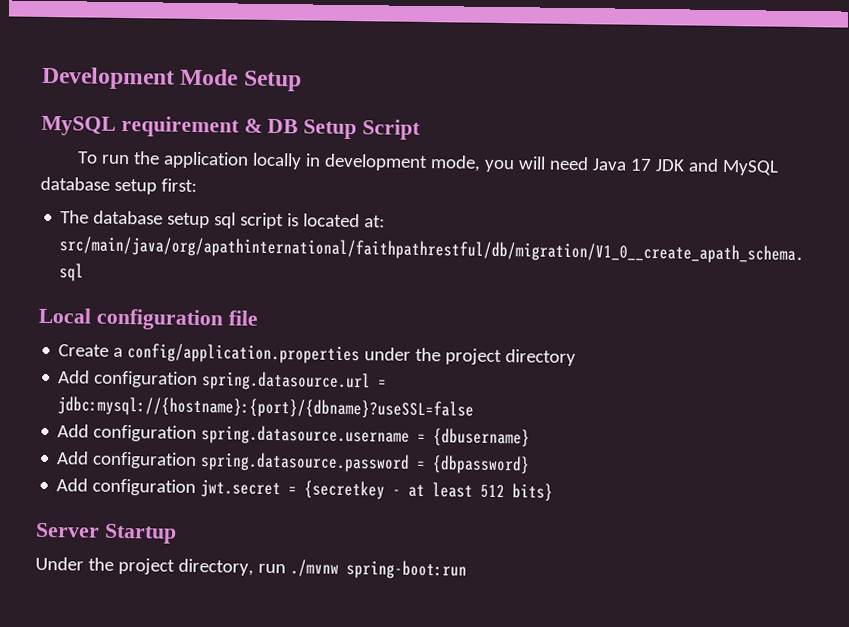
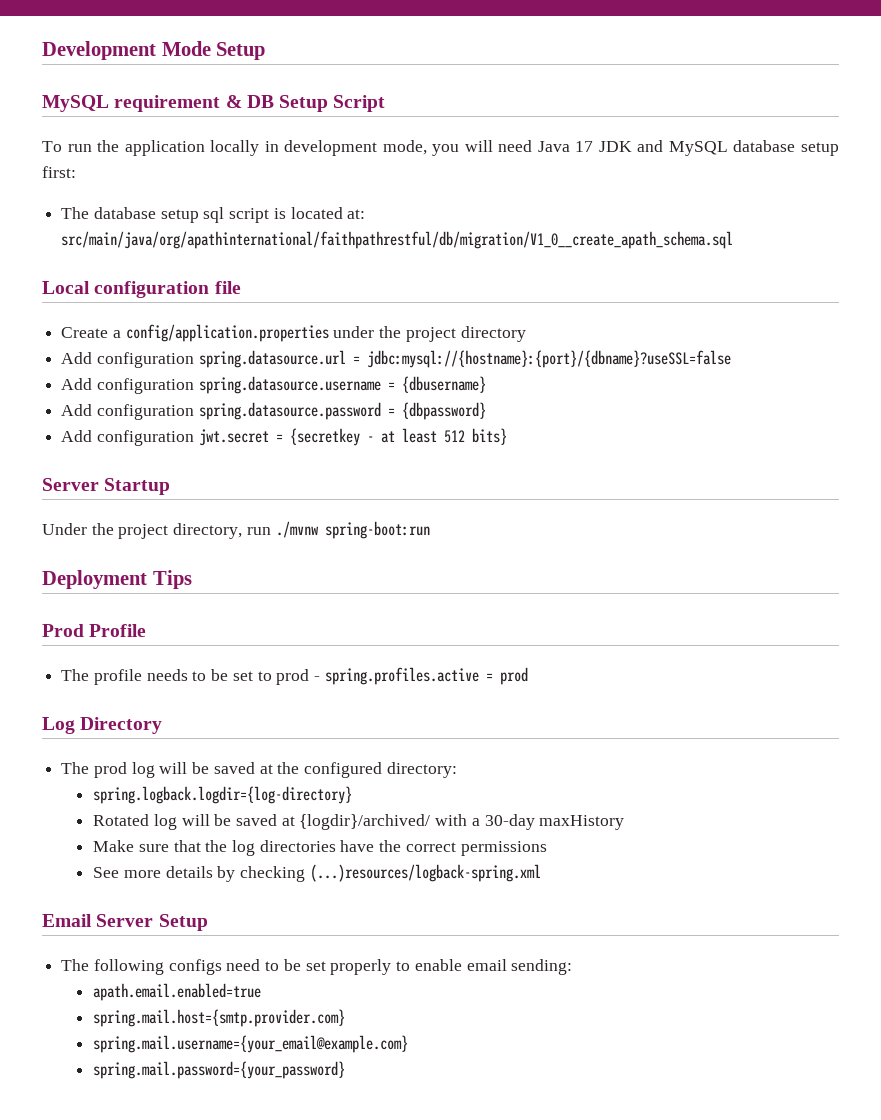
+ Deployment Tips
+ Prod Profile
+ The profile needs to be set to prod - spring.profiles.active = prod
+ Log Directory
+ The prod log will be saved at the configured directory:
+ spring.logback.logdir={log-directory}
+ Rotated log will be saved at {logdir}/archived/ with a 30-day maxHistory
+ Make sure that the log directories have the correct permissions
+ See more details by checking (...)resources/logback-spring.xml
+ Email Server Setup
+ The following configs need to be set properly to enable email sending:
+ apath.email.enabled=true
+ spring.mail.host={smtp.provider.com}
+ spring.mail.username={your_email@example.com}
+ spring.mail.password={your_password}

